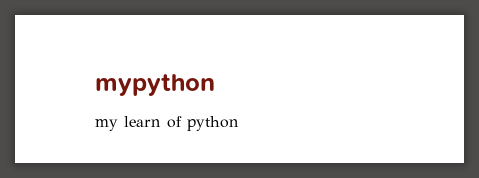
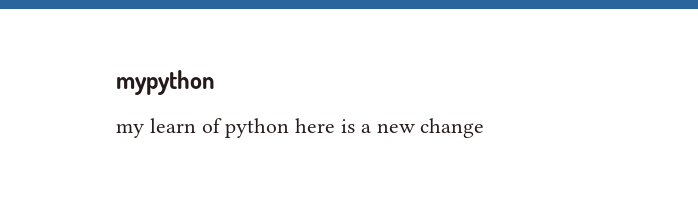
- my learn of python
+ my learn of python here is a new change

